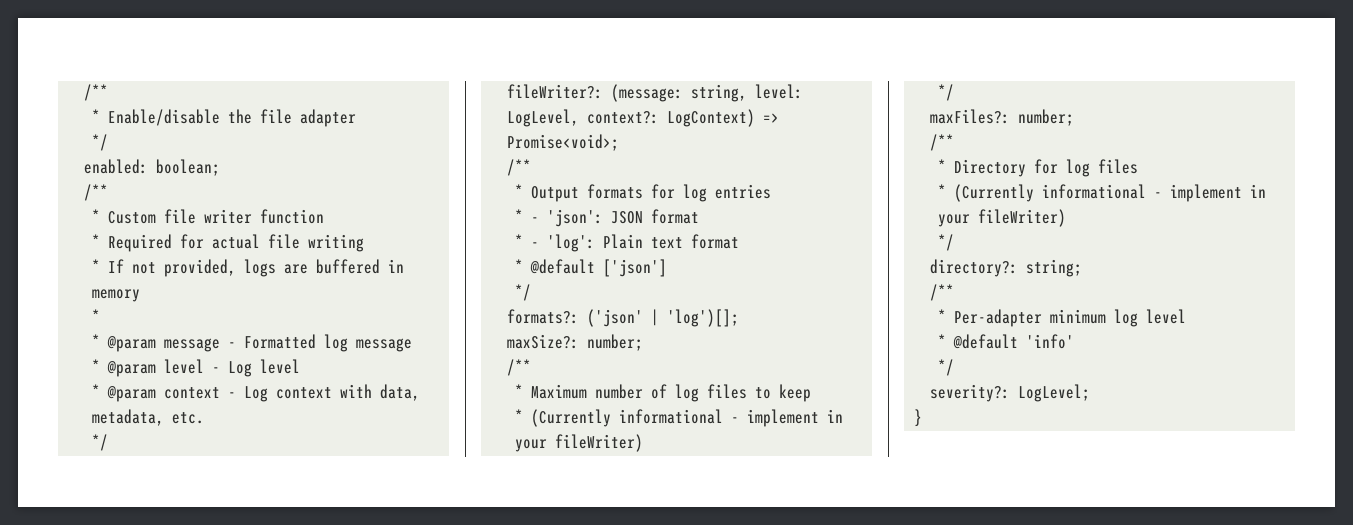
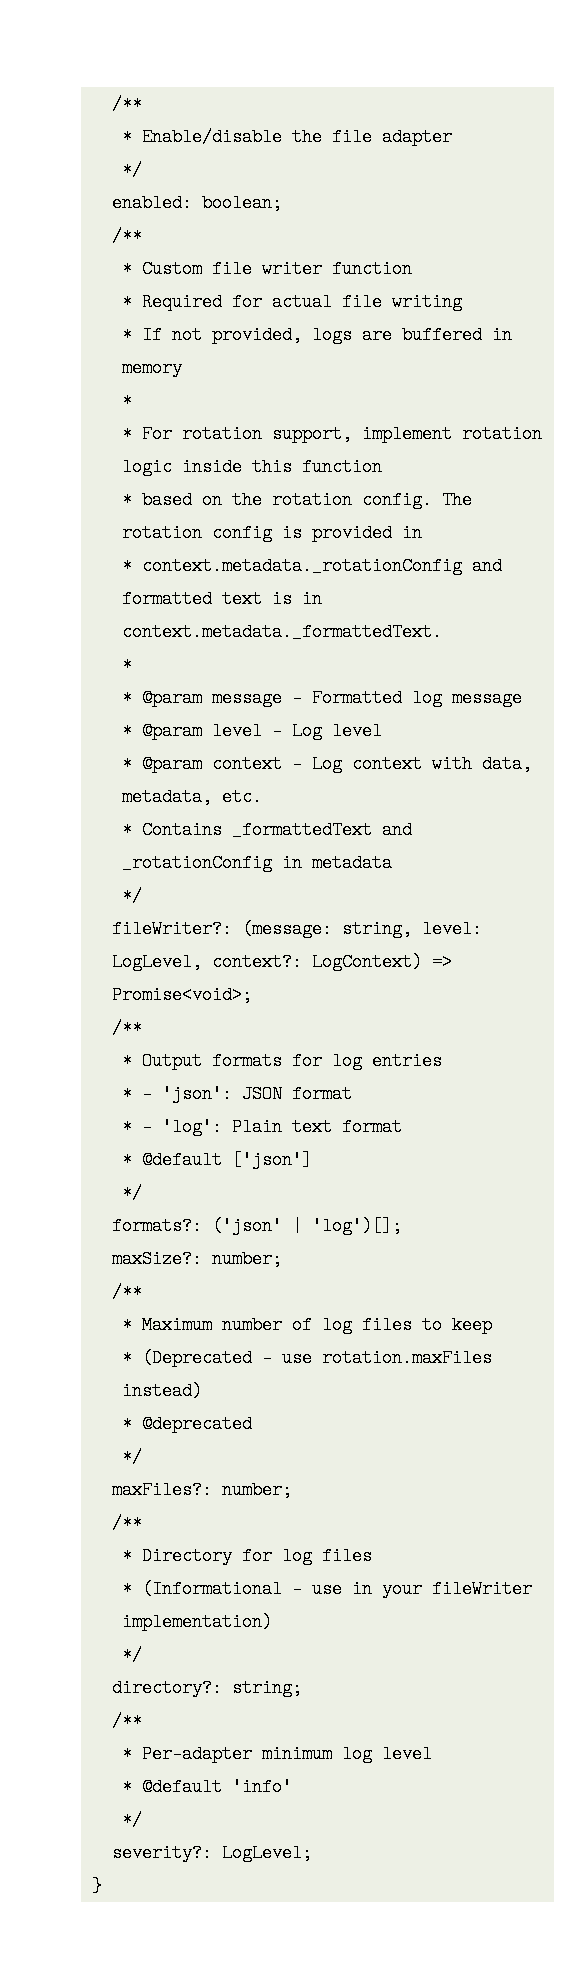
+ * For rotation support, implement rotation logic inside this function
+ * based on the rotation config. The rotation config is provided in
+ * context.metadata._rotationConfig and formatted text is in context.metadata._formattedText.
+ *
+ * Contains _formattedText and _rotationConfig in metadata
  * Maximum number of log files to keep
- * (Currently informational - implement in your fileWriter)
+ * (Deprecated - use rotation.maxFiles instead)
+ * @deprecated
  * Directory for log files
- * (Currently informational - implement in your fileWriter)
+ * (Informational - use in your fileWriter implementation)

